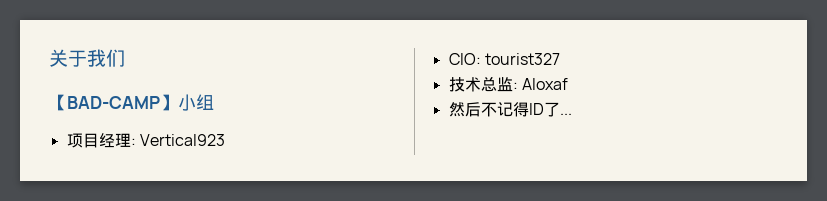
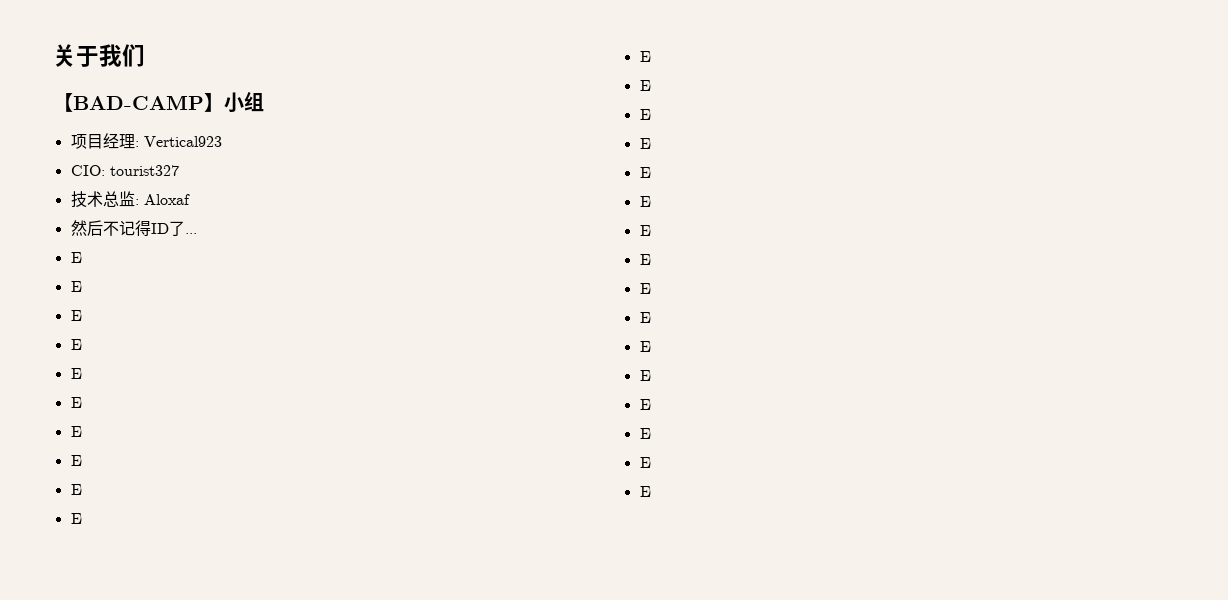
  然后不记得ID了...
+ E
+ E
+ E
+ E
+ E
+ E
+ E
+ E
+ E
+ E
+ E
+ E
+ E
+ E
+ E
+ E
+ E
+ E
+ E
+ E
+ E
+ E
+ E
+ E
+ E
+ E

